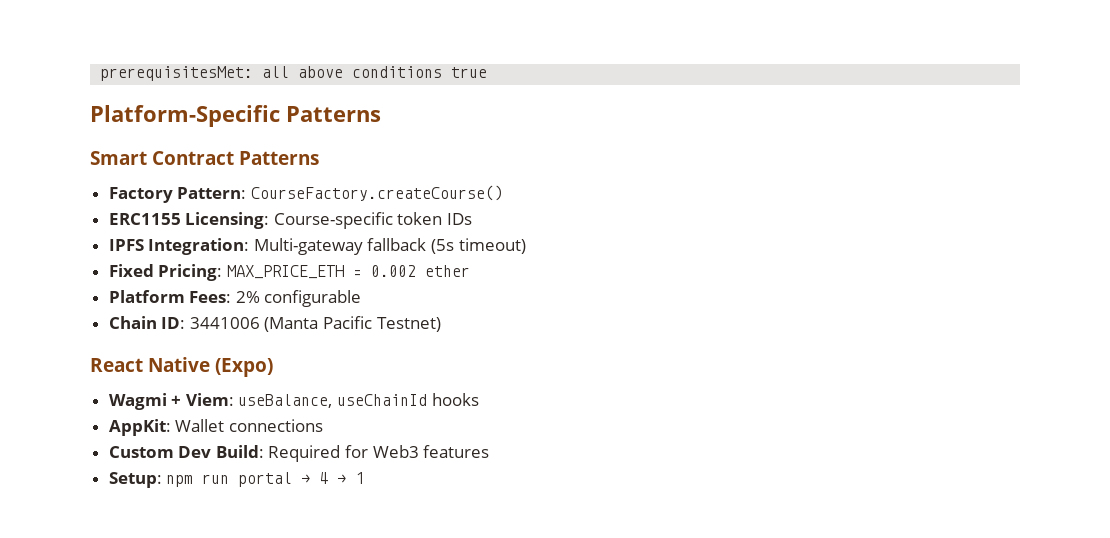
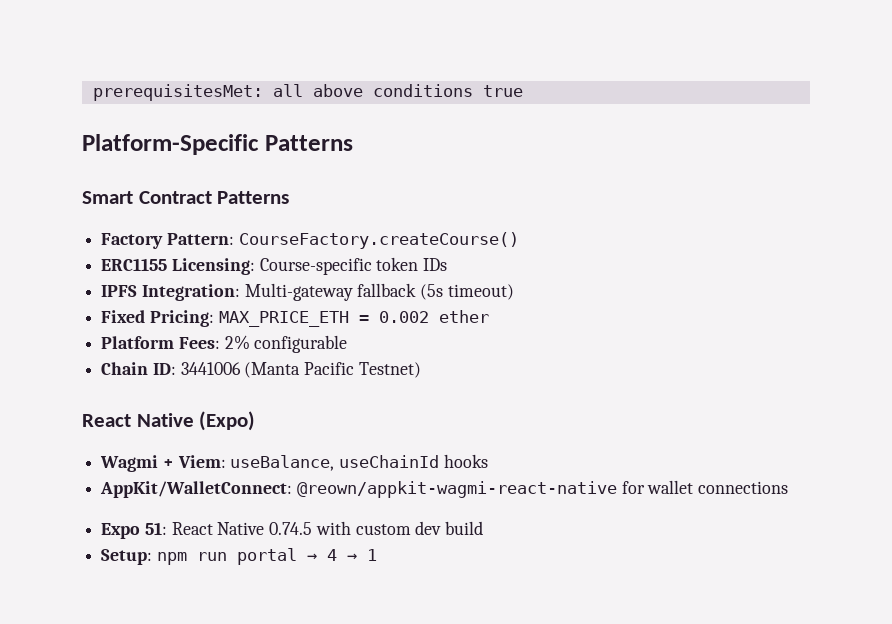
- AppKit: Wallet connections
- Custom Dev Build: Required for Web3 features
+ AppKit/WalletConnect: @reown/appkit-wagmi-react-native for wallet connections
+ Expo 51: React Native 0.74.5 with custom dev build

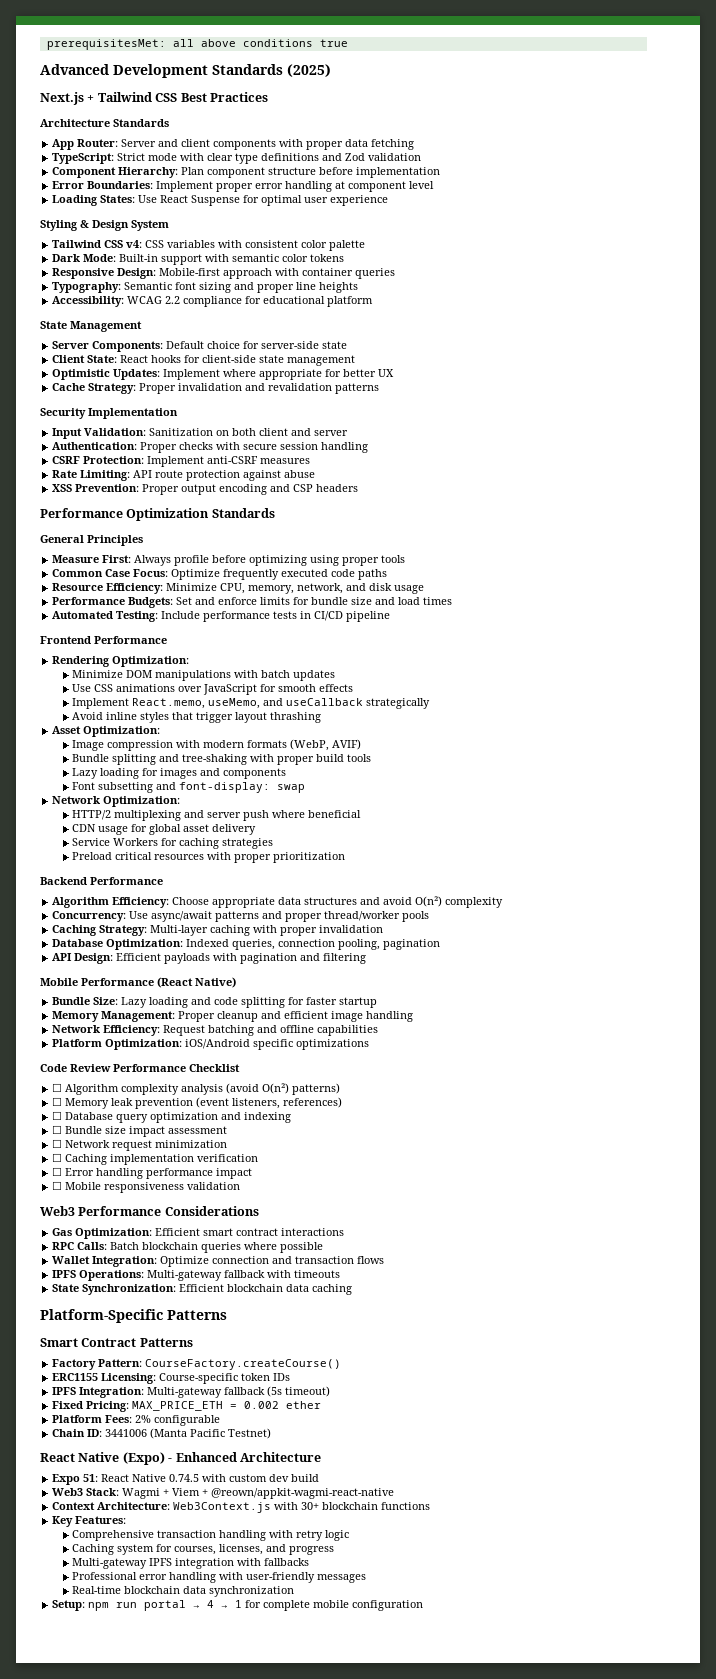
+ Advanced Development Standards (2025)
+ Next.js + Tailwind CSS Best Practices
+ Architecture Standards
+ App Router: Server and client components with proper data fetching
+ TypeScript: Strict mode with clear type definitions and Zod validation
+ Component Hierarchy: Plan component structure before implementation
+ Error Boundaries: Implement proper error handling at component level
+ Loading States: Use React Suspense for optimal user experience
+ Styling & Design System
+ Tailwind CSS v4: CSS variables with consistent color palette
+ Dark Mode: Built-in support with semantic color tokens
+ Responsive Design: Mobile-first approach with container queries
+ Typography: Semantic font sizing and proper line heights
+ Accessibility: WCAG 2.2 compliance for educational platform
+ State Management
+ Server Components: Default choice for server-side state
+ Client State: React hooks for client-side state management
+ Optimistic Updates: Implement where appropriate for better UX
+ Cache Strategy: Proper invalidation and revalidation patterns
+ Security Implementation
+ Input Validation: Sanitization on both client and server
+ Authentication: Proper checks with secure session handling
+ CSRF Protection: Implement anti-CSRF measures
+ Rate Limiting: API route protection against abuse
+ XSS Prevention: Proper output encoding and CSP headers
+ Performance Optimization Standards
+ General Principles
+ Measure First: Always profile before optimizing using proper tools
+ Common Case Focus: Optimize frequently executed code paths
+ Resource Efficiency: Minimize CPU, memory, network, and disk usage
+ Performance Budgets: Set and enforce limits for bundle size and load times
+ Automated Testing: Include performance tests in CI/CD pipeline
+ Frontend Performance
+ Rendering Optimization:
+ Minimize DOM manipulations with batch updates
+ Use CSS animations over JavaScript for smooth effects
+ Implement React.memo, useMemo, and useCallback strategically
+ Avoid inline styles that trigger layout thrashing
+ Asset Optimization:
+ Image compression with modern formats (WebP, AVIF)
+ Bundle splitting and tree-shaking with proper build tools
+ Lazy loading for images and components
+ Font subsetting and font-display: swap
+ Network Optimization:
+ HTTP/2 multiplexing and server push where beneficial
+ CDN usage for global asset delivery
+ Service Workers for caching strategies
+ Preload critical resources with proper prioritization
+ Backend Performance
+ Algorithm Efficiency: Choose appropriate data structures and avoid O(n²) complexity
+ Concurrency: Use async/await patterns and proper thread/worker pools
+ Caching Strategy: Multi-layer caching with proper invalidation
+ Database Optimization: Indexed queries, connection pooling, pagination
+ API Design: Efficient payloads with pagination and filtering
+ Mobile Performance (React Native)
+ Bundle Size: Lazy loading and code splitting for faster startup
+ Memory Management: Proper cleanup and efficient image handling
+ Network Efficiency: Request batching and offline capabilities
+ Platform Optimization: iOS/Android specific optimizations
+ Code Review Performance Checklist
+ ☐ Algorithm complexity analysis (avoid O(n²) patterns)
+ ☐ Memory leak prevention (event listeners, references)
+ ☐ Database query optimization and indexing
+ ☐ Bundle size impact assessment
+ ☐ Network request minimization
+ ☐ Caching implementation verification
+ ☐ Error handling performance impact
+ ☐ Mobile responsiveness validation
+ Web3 Performance Considerations
+ Gas Optimization: Efficient smart contract interactions
+ RPC Calls: Batch blockchain queries where possible
+ Wallet Integration: Optimize connection and transaction flows
+ IPFS Operations: Multi-gateway fallback with timeouts
+ State Synchronization: Efficient blockchain data caching
- React Native (Expo)
- Wagmi + Viem: useBalance, useChainId hooks
- AppKit/WalletConnect: @reown/appkit-wagmi-react-native for wallet connections
+ React Native (Expo) - Enhanced Architecture
+ Web3 Stack: Wagmi + Viem + @reown/appkit-wagmi-react-native
+ Context Architecture: Web3Context.js with 30+ blockchain functions
+ Key Features:
+ Comprehensive transaction handling with retry logic
+ Caching system for courses, licenses, and progress
+ Multi-gateway IPFS integration with fallbacks
+ Professional error handling with user-friendly messages
+ Real-time blockchain data synchronization
- Setup: npm run portal → 4 → 1
+ Setup: npm run portal → 4 → 1 for complete mobile configuration

